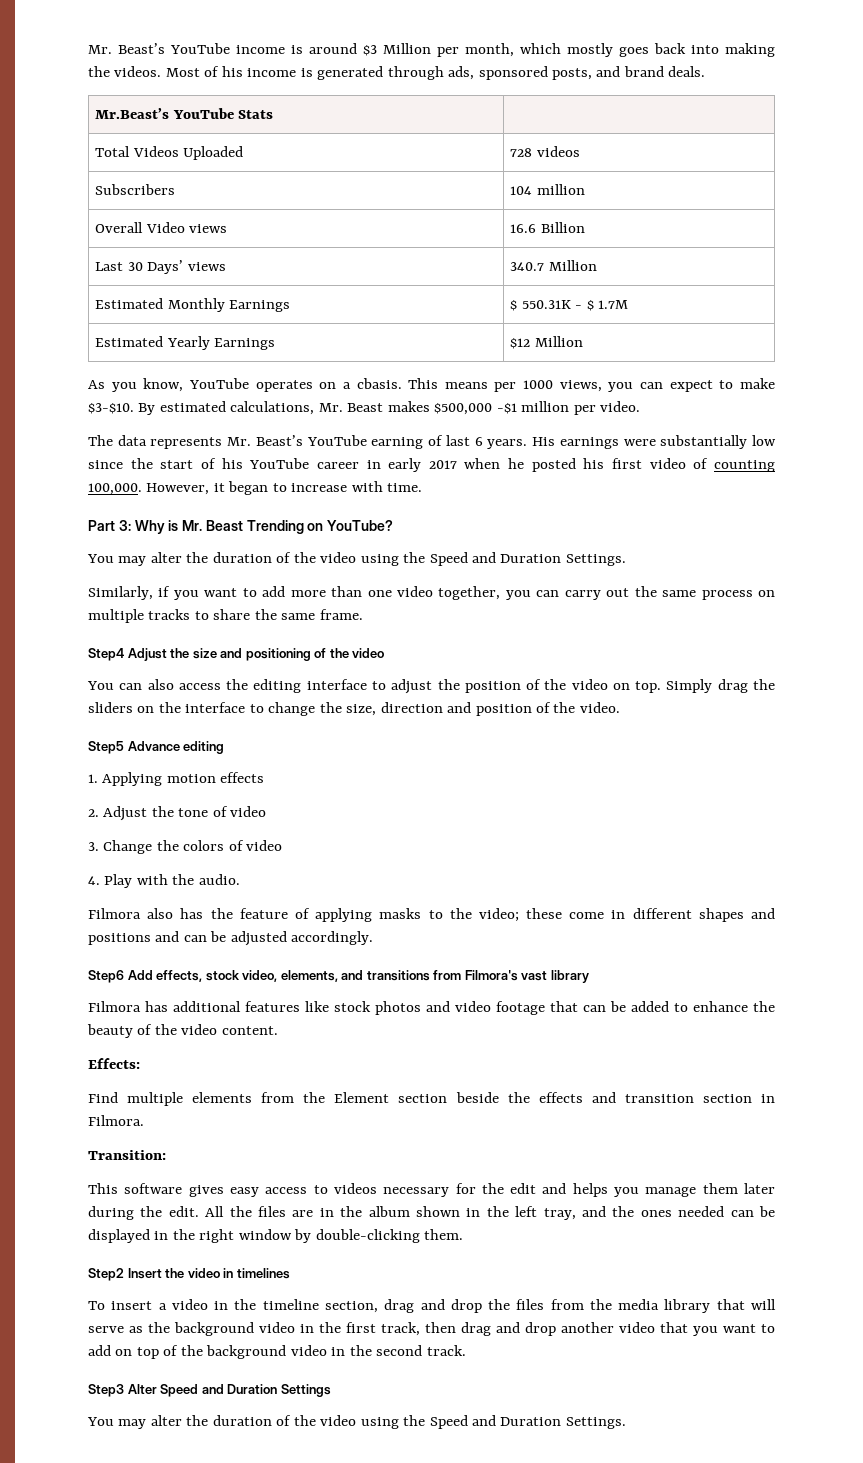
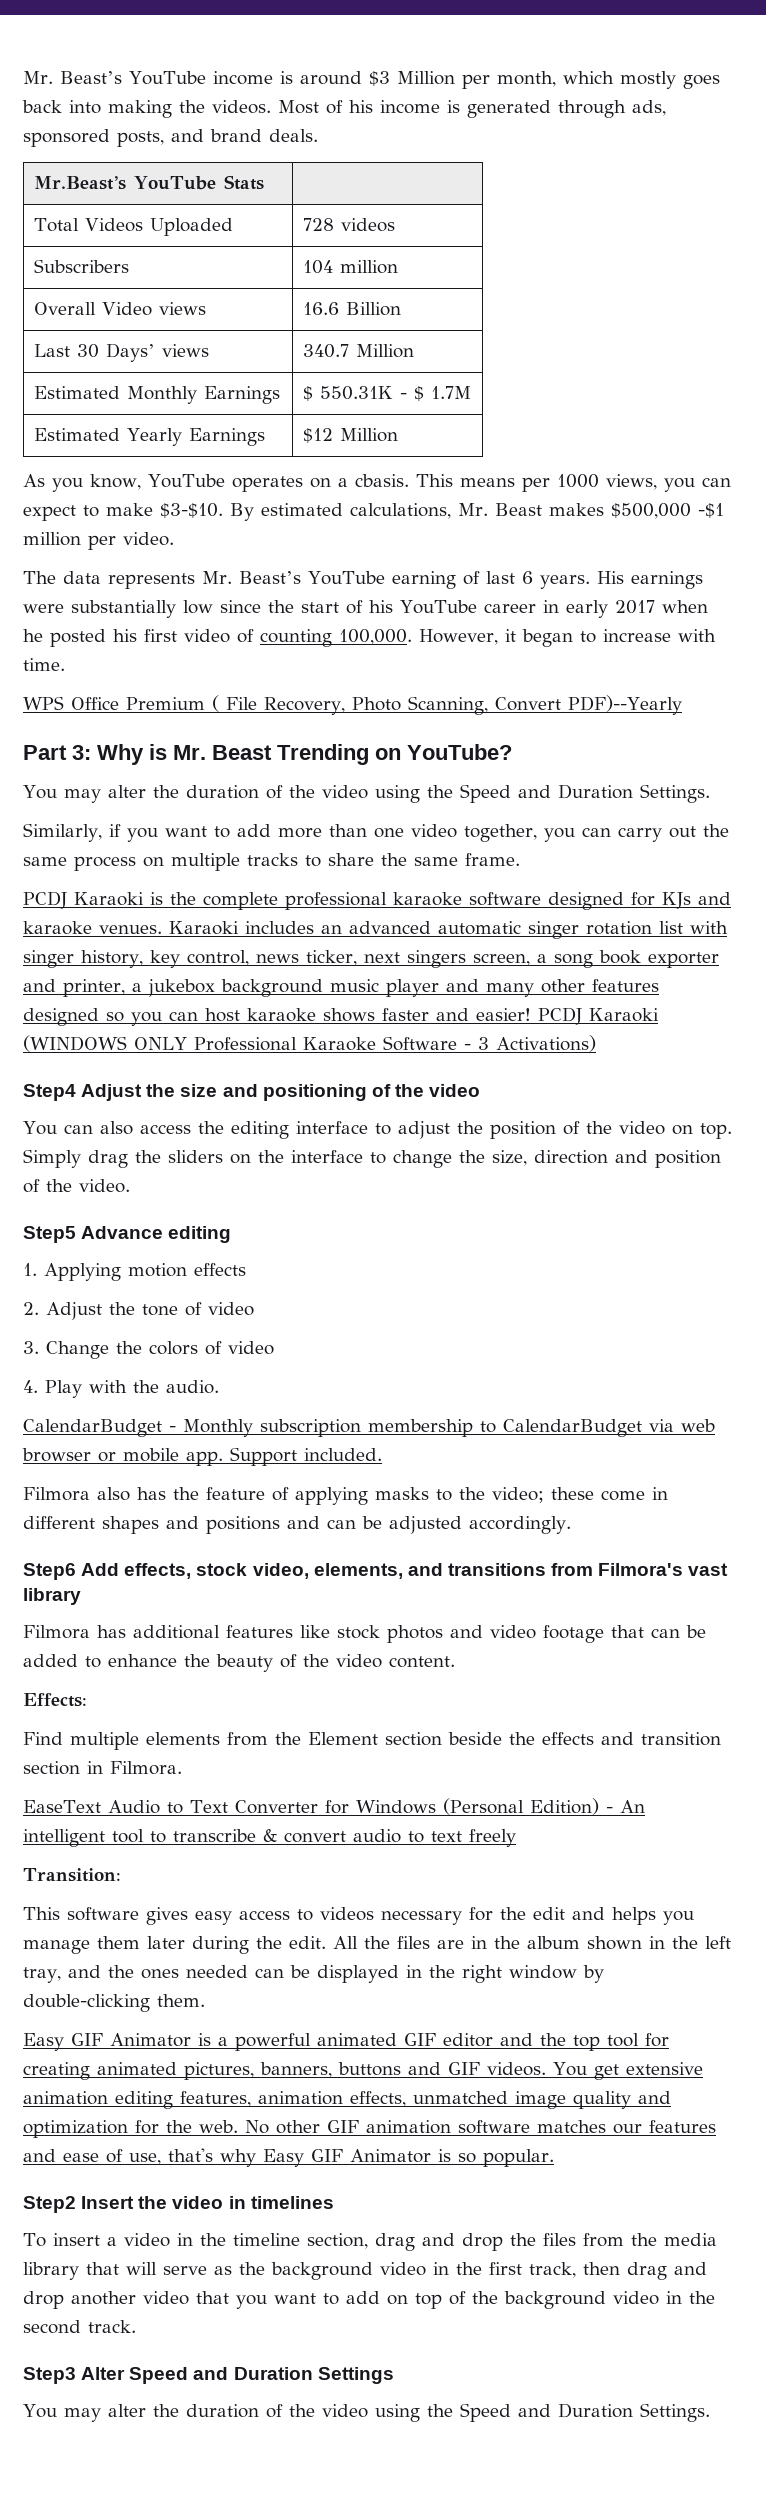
+ WPS Office Premium ( File Recovery, Photo Scanning, Convert PDF)--Yearly
+ PCDJ Karaoki is the complete professional karaoke software designed for KJs and karaoke venues. Karaoki includes an advanced automatic singer rotation list with singer history, key control, news ticker, next singers screen, a song book exporter and printer, a jukebox background music player and many other features designed so you can host karaoke shows faster and easier! PCDJ Karaoki (WINDOWS ONLY Professional Karaoke Software - 3 Activations)
+ CalendarBudget - Monthly subscription membership to CalendarBudget via web browser or mobile app. Support included.
+ EaseText Audio to Text Converter for Windows (Personal Edition) - An intelligent tool to transcribe & convert audio to text freely
+ Easy GIF Animator is a powerful animated GIF editor and the top tool for creating animated pictures, banners, buttons and GIF videos. You get extensive animation editing features, animation effects, unmatched image quality and optimization for the web. No other GIF animation software matches our features and ease of use, that's why Easy GIF Animator is so popular.

